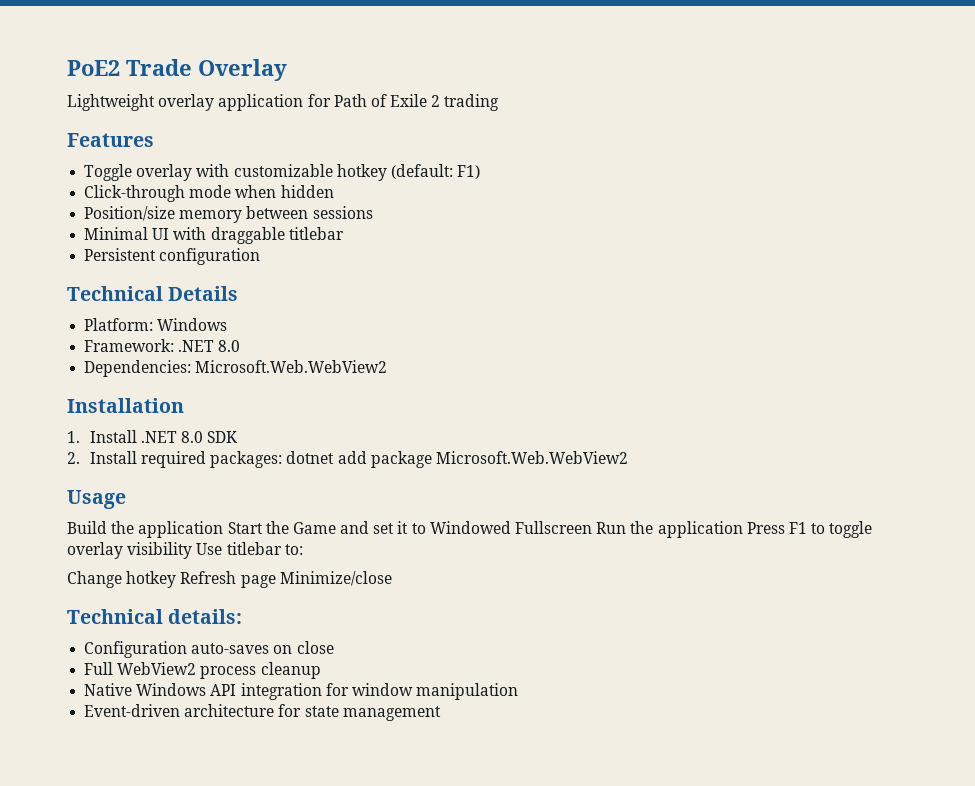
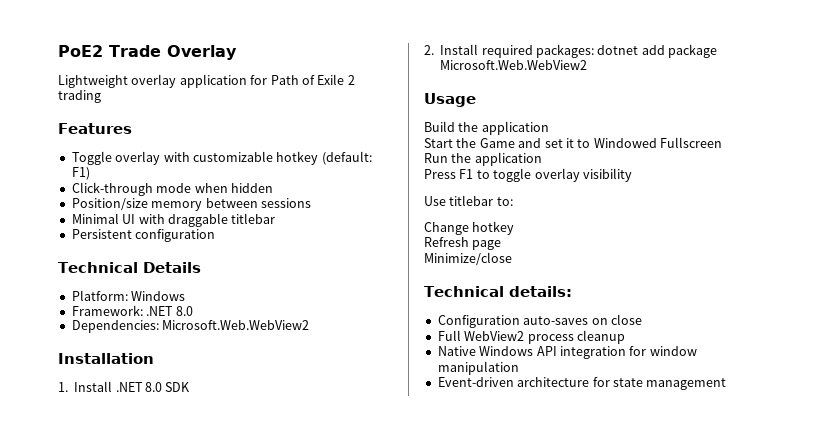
- Build the application Start the Game and set it to Windowed Fullscreen Run the application Press F1 to toggle overlay visibility Use titlebar to:
+ Build the application
+ Start the Game and set it to Windowed Fullscreen
+ Run the application
+ Press F1 to toggle overlay visibility
+ Use titlebar to:
- Change hotkey Refresh page Minimize/close
+ Change hotkey
+ Refresh page
+ Minimize/close

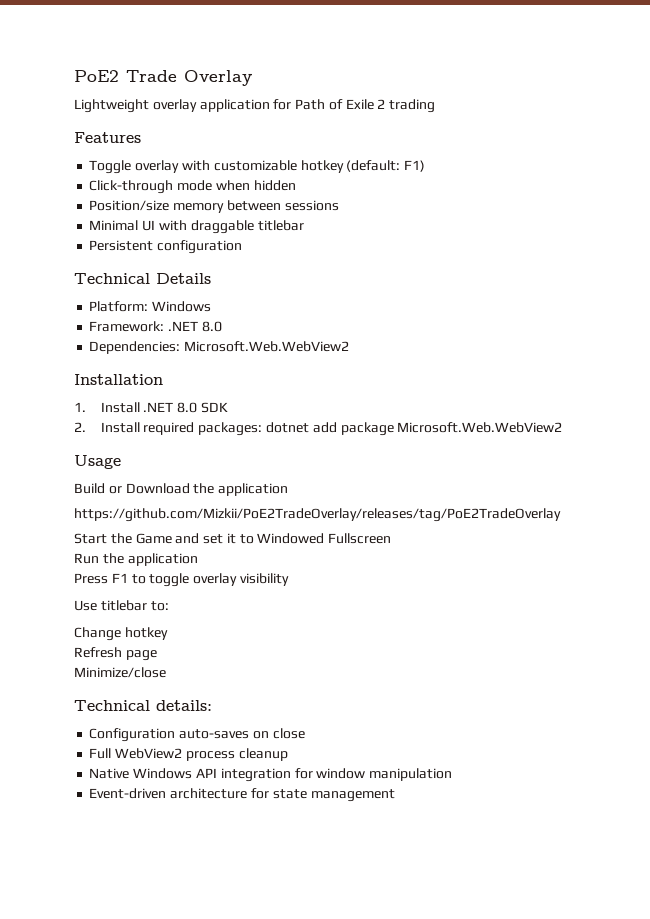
- Build the application
+ Build or Download the application
+ https://github.com/Mizkii/PoE2TradeOverlay/releases/tag/PoE2TradeOverlay

